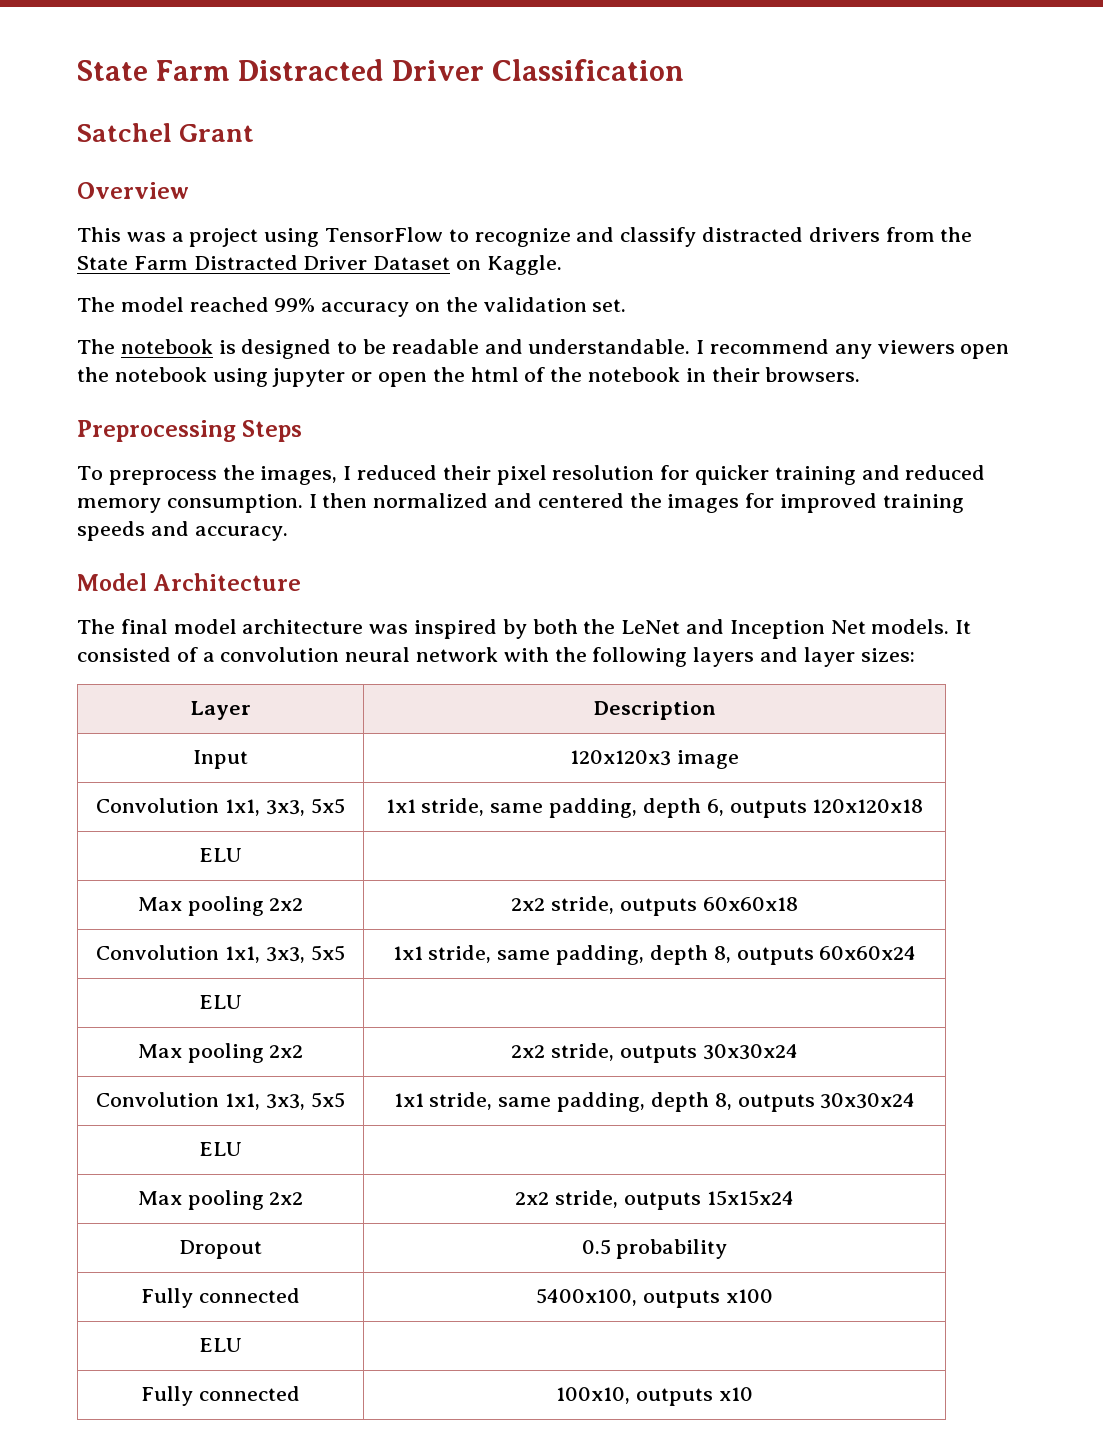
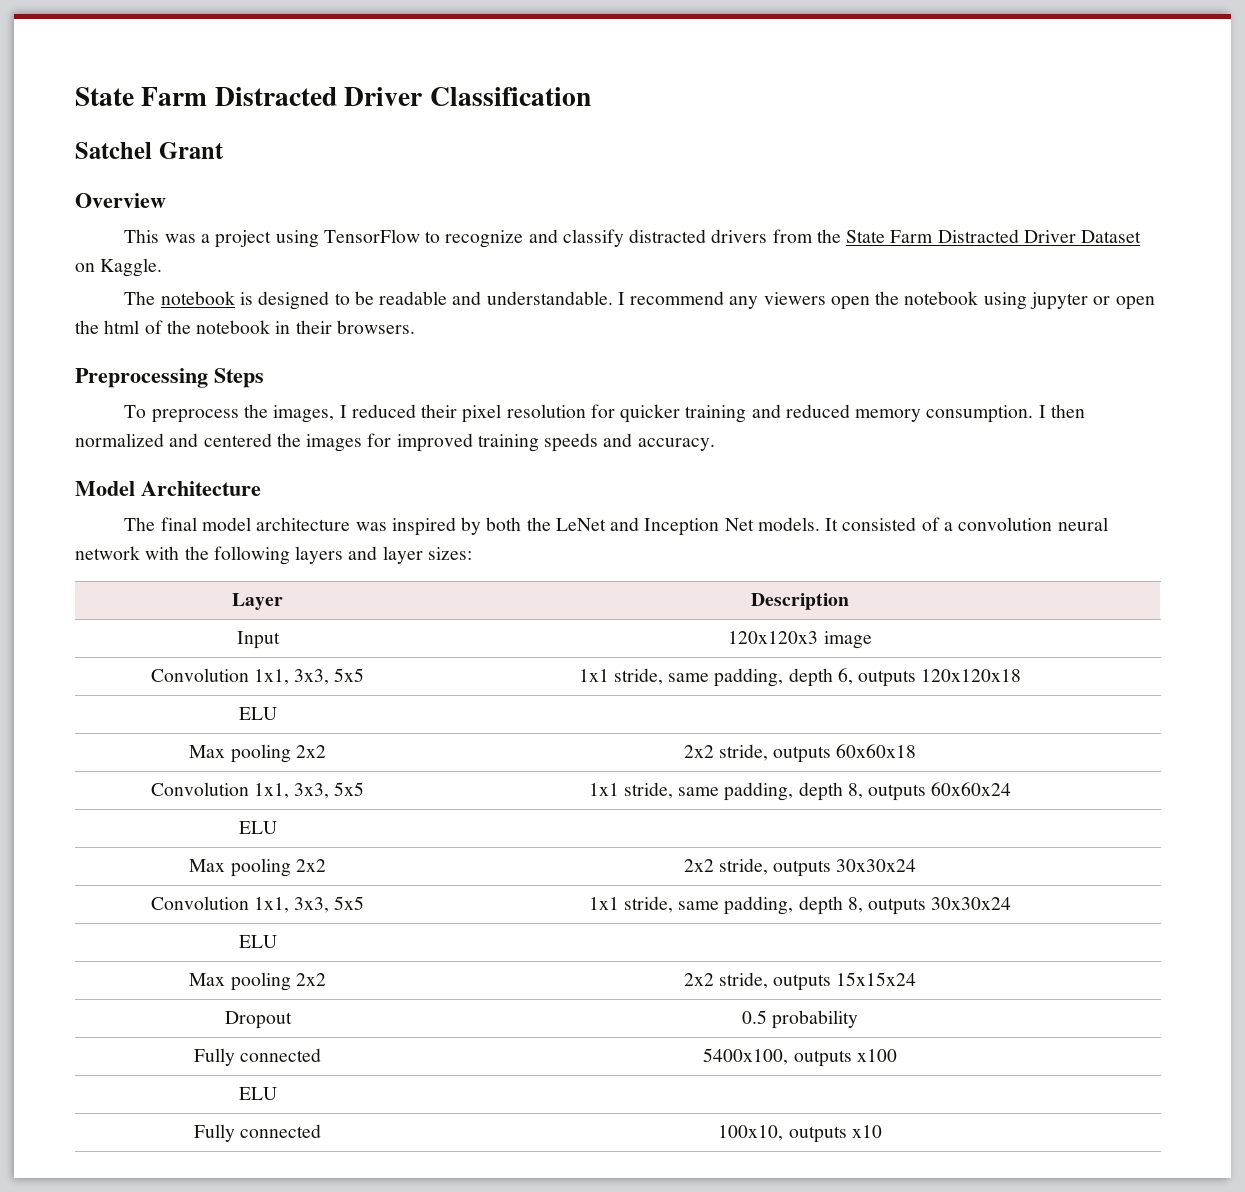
- The model reached 99% accuracy on the validation set.

